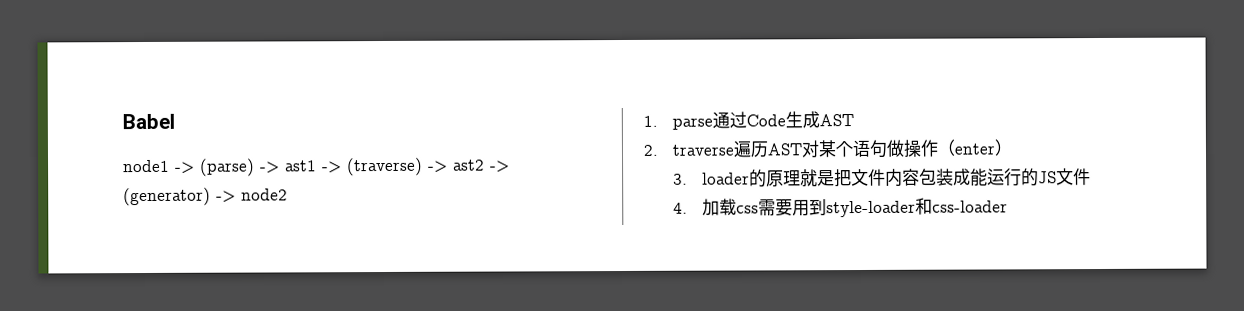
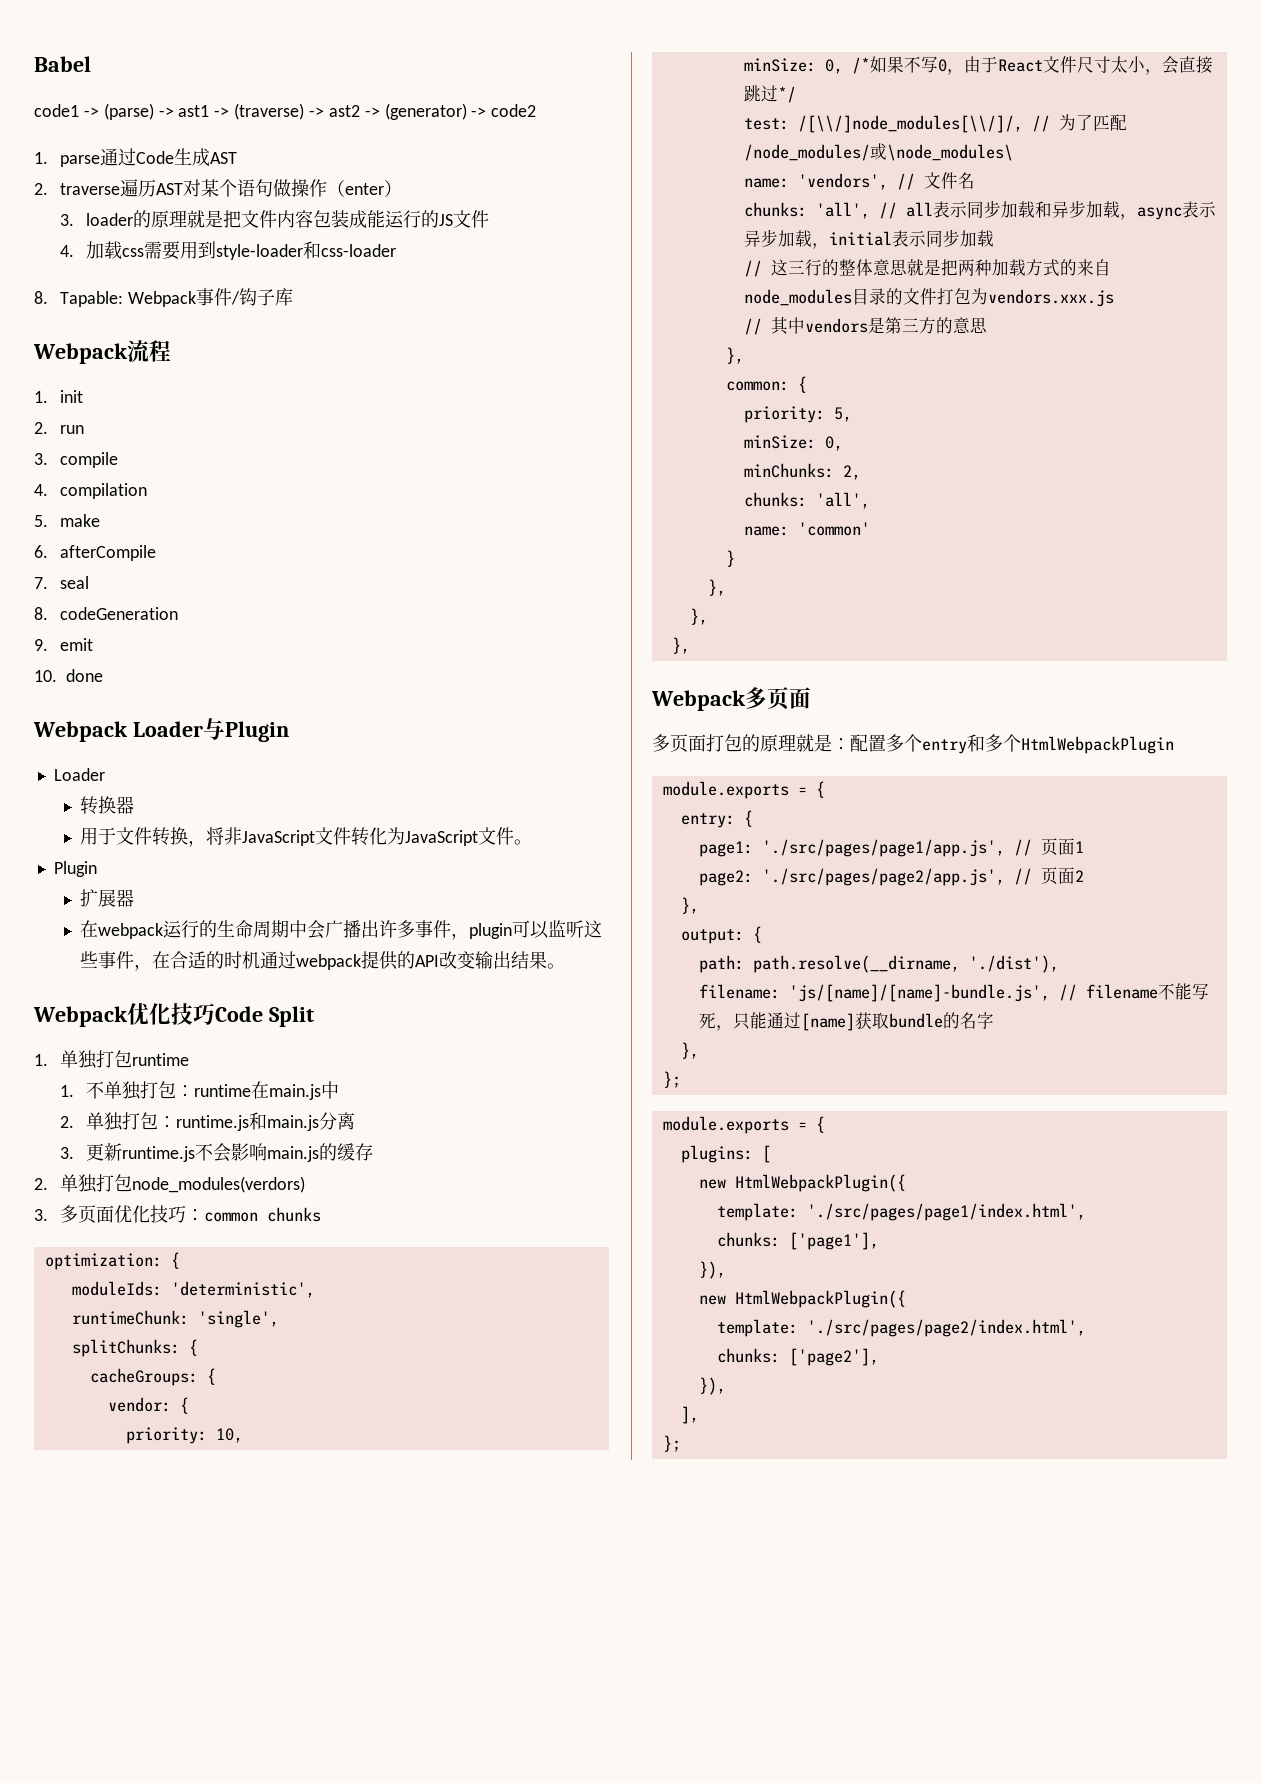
- node1 -> (parse) -> ast1 -> (traverse) -> ast2 -> (generator) -> node2
+ code1 -> (parse) -> ast1 -> (traverse) -> ast2 -> (generator) -> code2
+ 8. Tapable: Webpack事件/钩子库
+ Webpack流程
+ 1. init
+ 2. run
+ 3. compile
+ 4. compilation
+ 5. make
+ 6. afterCompile
+ 7. seal
+ 8. codeGeneration
+ 9. emit
+ 10. done
+ Webpack Loader与Plugin
+ Loader
+ 转换器
+ 用于文件转换，将非JavaScript文件转化为JavaScript文件。
+ Plugin
+ 扩展器
+ 在webpack运行的生命周期中会广播出许多事件，plugin可以监听这些事件，在合适的时机通过webpack提供的API改变输出结果。
+ Webpack优化技巧Code Split
+ 1.单独打包runtime
+ 1.不单独打包：runtime在main.js中
+ 2.单独打包：runtime.js和main.js分离
+ 3.更新runtime.js不会影响main.js的缓存
+ 2.单独打包node_modules(verdors)
+ 3.多页面优化技巧：common chunks
+ optimization: {
+ moduleIds: 'deterministic',
+ runtimeChunk: 'single',
+ splitChunks: {
+ cacheGroups: {
+ vendor: {
+ priority: 10,
+ minSize: 0, /*如果不写0，由于React文件尺寸太小，会直接跳过*/
+ test: /[\\/]node_modules[\\/]/, // 为了匹配/node_modules/或\node_modules\
+ name: 'vendors', // 文件名
+ chunks: 'all', // all表示同步加载和异步加载，async表示异步加载，initial表示同步加载
+ // 这三行的整体意思就是把两种加载方式的来自node_modules目录的文件打包为vendors.xxx.js
+ // 其中vendors是第三方的意思
+ },
+ common: {
+ priority: 5,
+ minSize: 0,
+ minChunks: 2,
+ chunks: 'all',
+ name: 'common'
+ }
+ },
+ },
+ },
+ Webpack多页面
+ 多页面打包的原理就是：配置多个entry和多个HtmlWebpackPlugin
+ module.exports = {
+ entry: {
+ page1: './src/pages/page1/app.js', // 页面1
+ page2: './src/pages/page2/app.js', // 页面2
+ },
+ output: {
+ path: path.resolve(__dirname, './dist'),
+ filename: 'js/[name]/[name]-bundle.js', // filename不能写死，只能通过[name]获取bundle的名字
+ },
+ };
+ module.exports = {
+ plugins: [
+ new HtmlWebpackPlugin({
+ template: './src/pages/page1/index.html',
+ chunks: ['page1'],
+ }),
+ new HtmlWebpackPlugin({
+ template: './src/pages/page2/index.html',
+ chunks: ['page2'],
+ }),
+ ],
+ };

